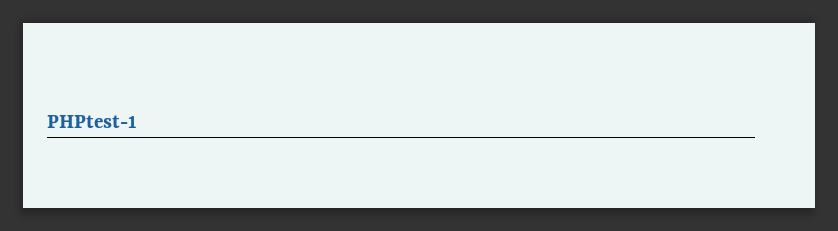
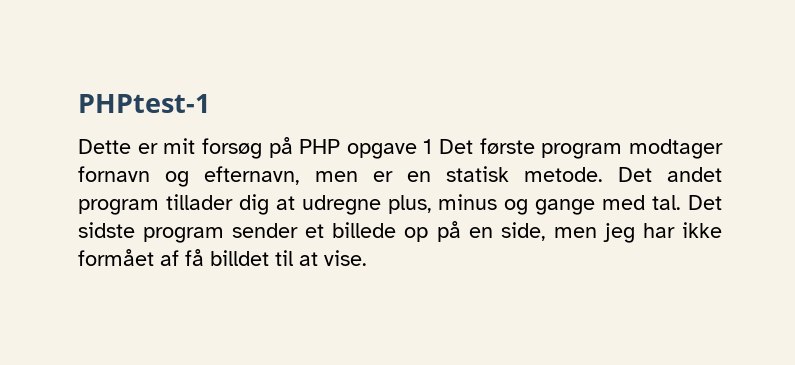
+ Dette er mit forsøg på PHP opgave 1 Det første program modtager fornavn og efternavn, men er en statisk metode. Det andet program tillader dig at udregne plus, minus og gange med tal. Det sidste program sender et billede op på en side, men jeg har ikke formået af få billdet til at vise.

